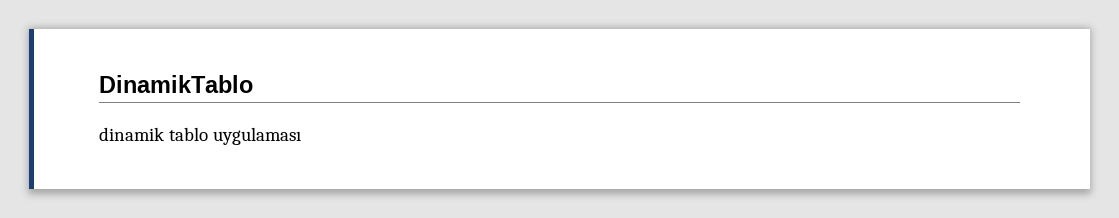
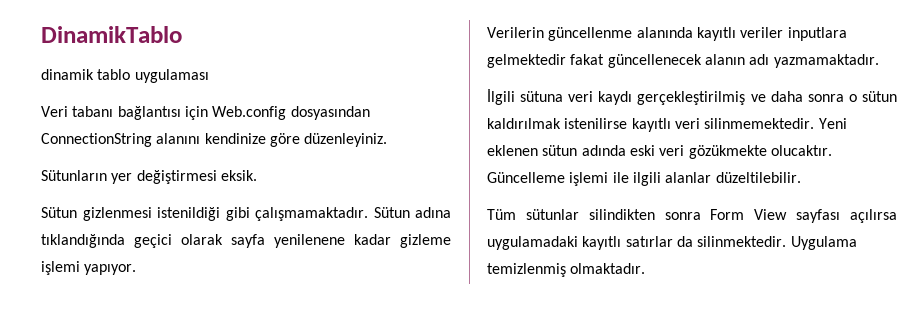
+ Veri tabanı bağlantısı için Web.config dosyasından ConnectionString alanını kendinize göre düzenleyiniz.
+ Sütunların yer değiştirmesi eksik.
+ Sütun gizlenmesi istenildiği gibi çalışmamaktadır. Sütun adına tıklandığında geçici olarak sayfa yenilenene kadar gizleme işlemi yapıyor.
+ Verilerin güncellenme alanında kayıtlı veriler inputlara gelmektedir fakat güncellenecek alanın adı yazmamaktadır.
+ İlgili sütuna veri kaydı gerçekleştirilmiş ve daha sonra o sütun kaldırılmak istenilirse kayıtlı veri silinmemektedir. Yeni eklenen sütun adında eski veri gözükmekte olucaktır. Güncelleme işlemi ile ilgili alanlar düzeltilebilir.
+ Tüm sütunlar silindikten sonra Form View sayfası açılırsa uygulamadaki kayıtlı satırlar da silinmektedir. Uygulama temizlenmiş olmaktadır.

